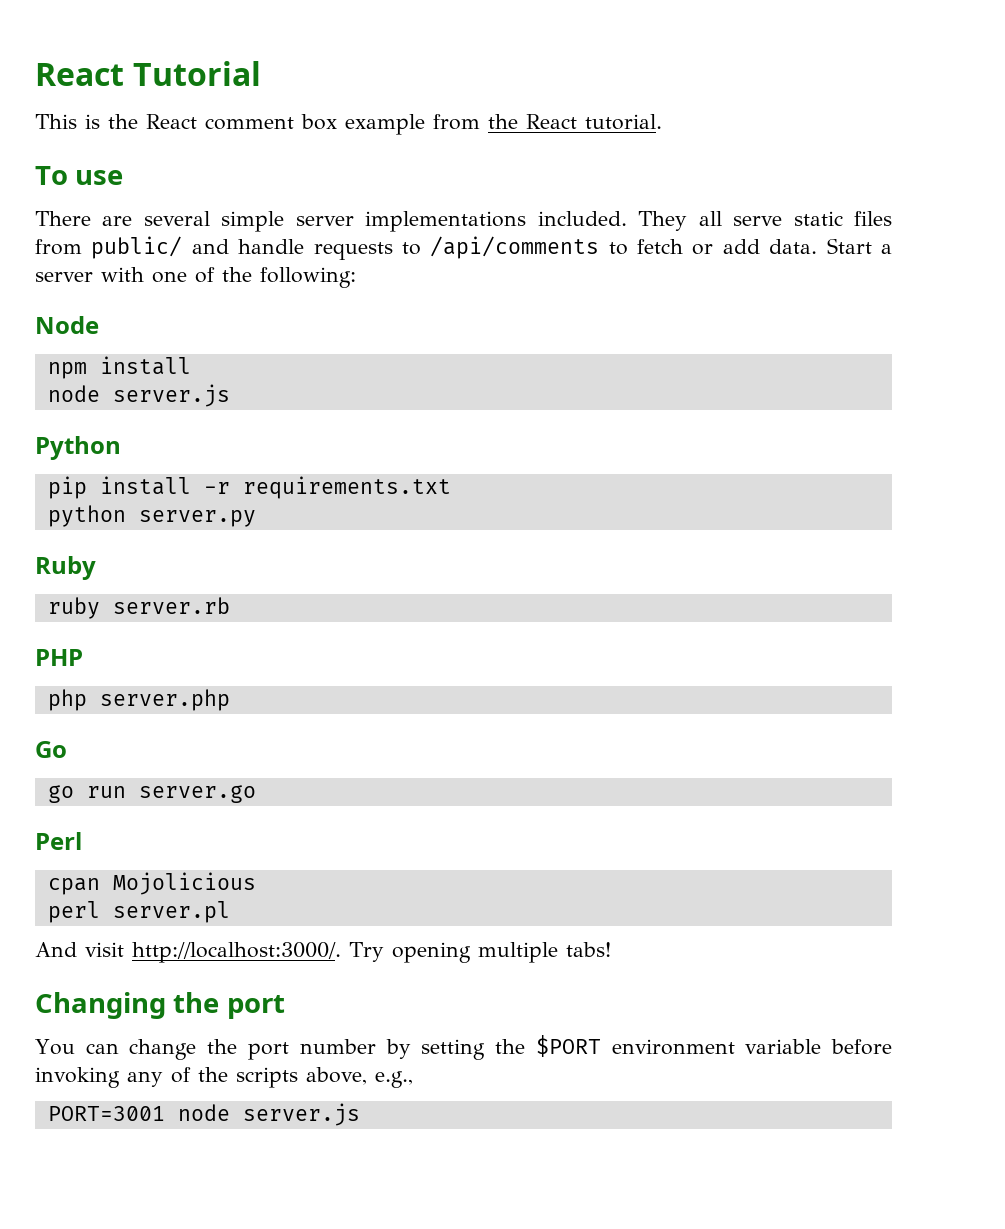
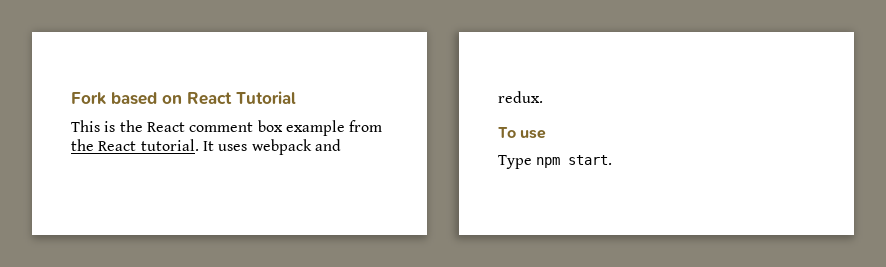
- React Tutorial
+ Fork based on React Tutorial
- This is the React comment box example from the React tutorial.
+ This is the React comment box example from the React tutorial. It uses webpack and redux.
  To use
- There are several simple server implementations included. They all serve static files from public/ and handle requests to /api/comments to fetch or add data. Start a server with one of the following:
- Node
- npm install
- node server.js
- Python
- pip install -r requirements.txt
- python server.py
- Ruby
- ruby server.rb
- PHP
- php server.php
- Go
- go run server.go
- Perl
- cpan Mojolicious
- perl server.pl
- And visit http://localhost:3000/. Try opening multiple tabs!
- Changing the port
- You can change the port number by setting the $PORT environment variable before invoking any of the scripts above, e.g.,
- PORT=3001 node server.js
+ Type npm start.

